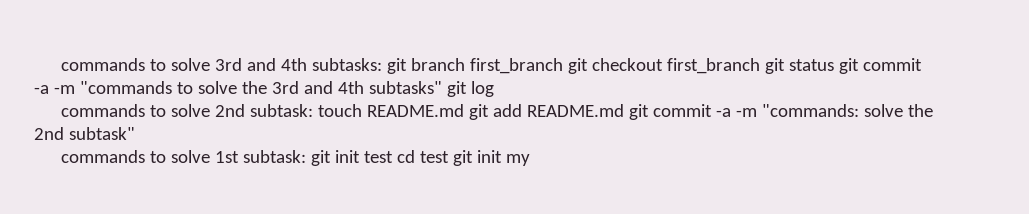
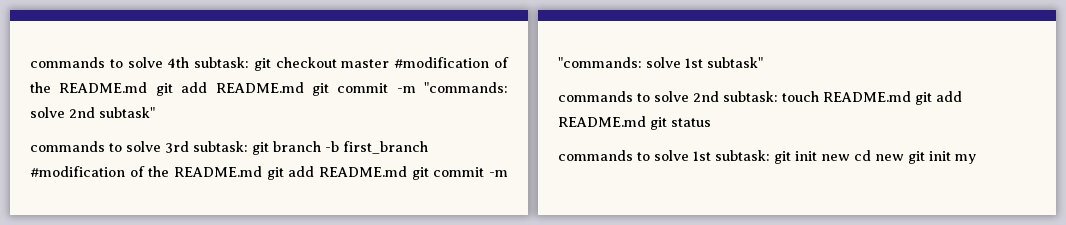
- commands to solve 3rd and 4th subtasks: git branch first_branch git checkout first_branch git status git commit -a -m "commands to solve the 3rd and 4th subtasks" git log
+ commands to solve 4th subtask: git checkout master #modification of the README.md git add README.md git commit -m "commands: solve 2nd subtask"
+ commands to solve 3rd subtask: git branch -b first_branch #modification of the README.md git add README.md git commit -m "commands: solve 1st subtask"
- commands to solve 2nd subtask: touch README.md git add README.md git commit -a -m "commands: solve the 2nd subtask"
+ commands to solve 2nd subtask: touch README.md git add README.md git status
- commands to solve 1st subtask: git init test cd test git init my
+ commands to solve 1st subtask: git init new cd new git init my

